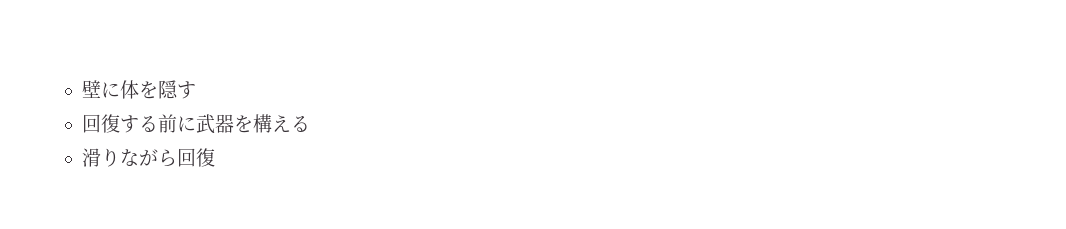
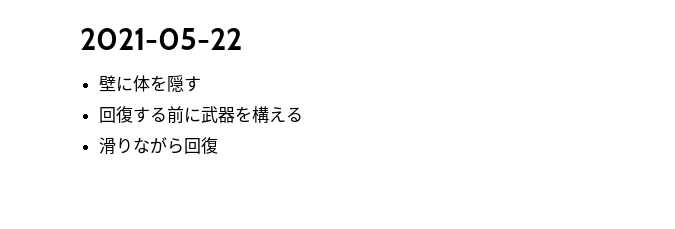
+ 2021-05-22

